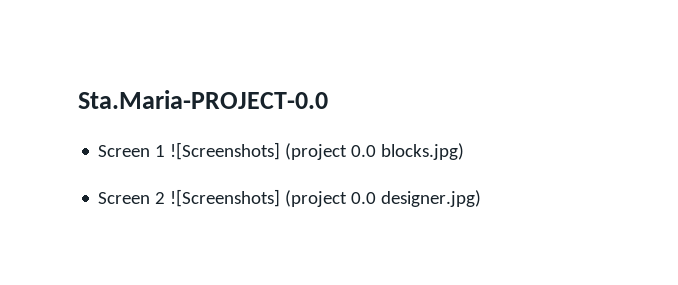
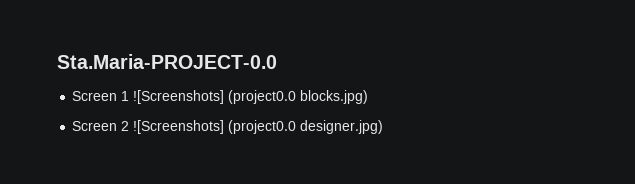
- Screen 1 ![Screenshots] (project 0.0 blocks.jpg)
+ Screen 1 ![Screenshots] (project0.0 blocks.jpg)
- Screen 2 ![Screenshots] (project 0.0 designer.jpg)
+ Screen 2 ![Screenshots] (project0.0 designer.jpg)

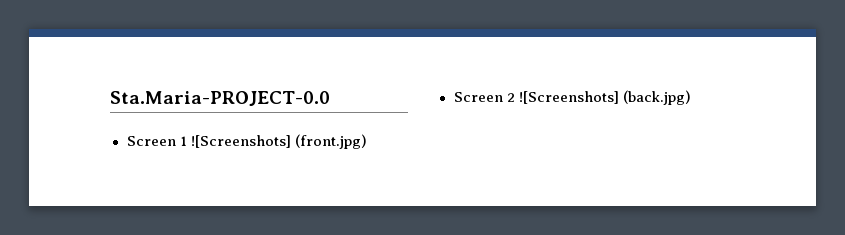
- Screen 1 ![Screenshots] (project0.0 blocks.jpg)
+ Screen 1 ![Screenshots] (front.jpg)
- Screen 2 ![Screenshots] (project0.0 designer.jpg)
+ Screen 2 ![Screenshots] (back.jpg)

